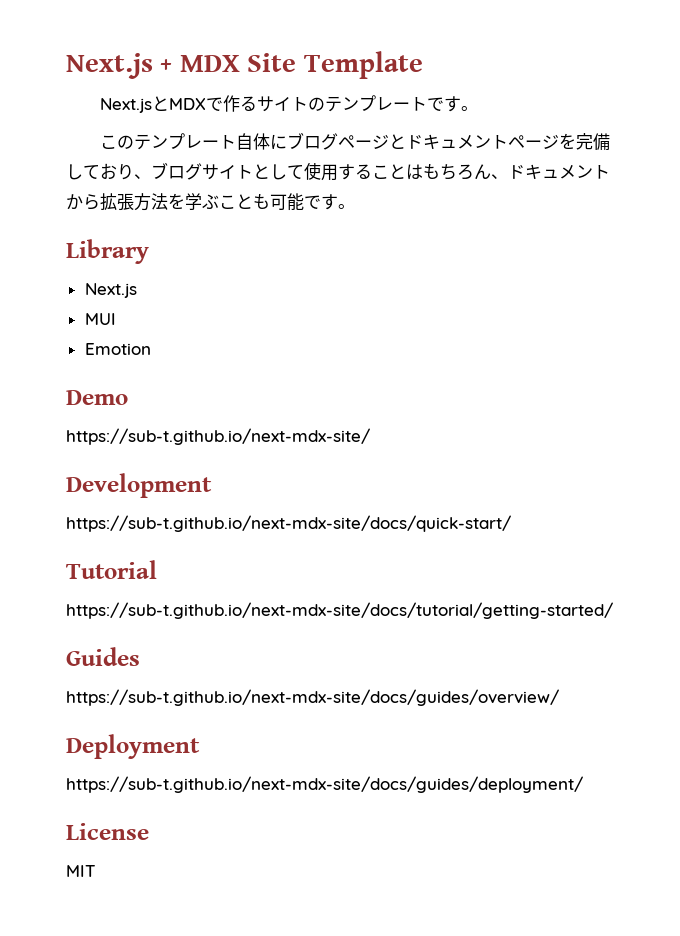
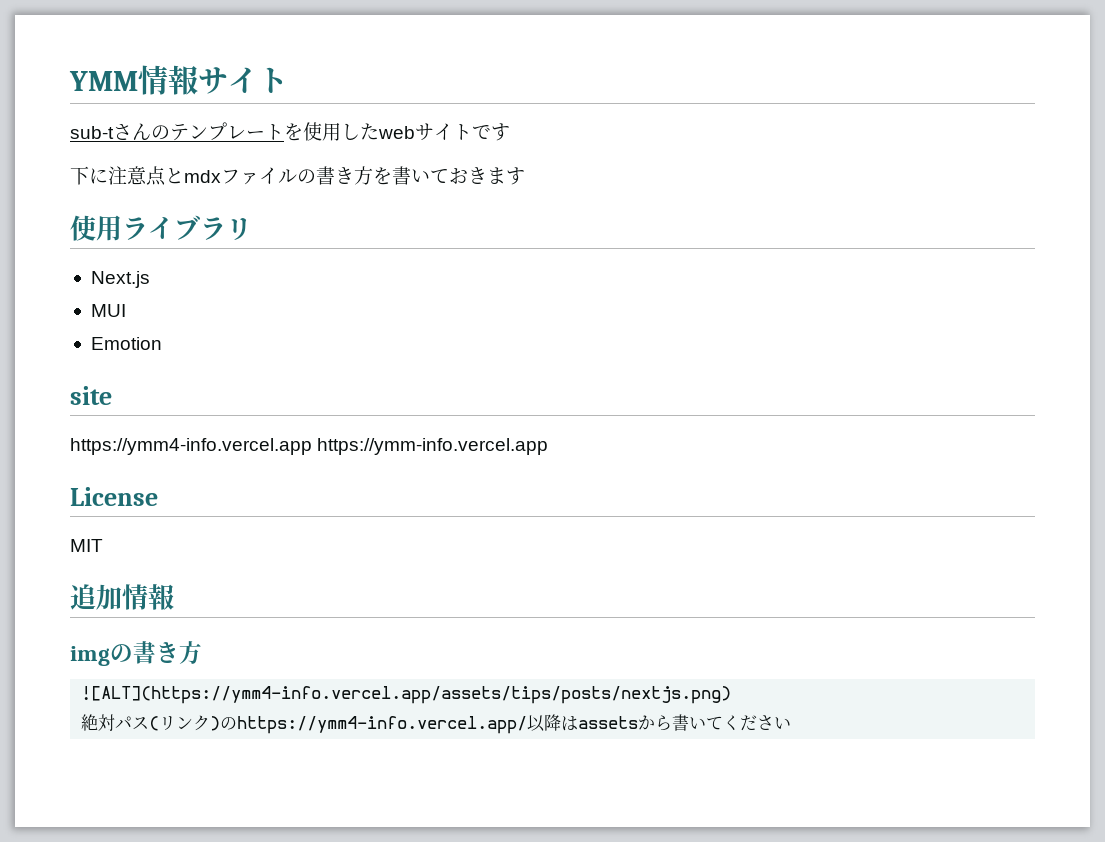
- Next.js + MDX Site Template
- Next.jsとMDXで作るサイトのテンプレートです。
- このテンプレート自体にブログページとドキュメントページを完備しており、ブログサイトとして使用することはもちろん、ドキュメントから拡張方法を学ぶことも可能です。
- Library
+ YMM情報サイト
+ sub-tさんのテンプレートを使用したwebサイトです
+ 下に注意点とmdxファイルの書き方を書いておきます
+ 使用ライブラリ
  Next.js
  MUI
  Emotion
- Demo
- https://sub-t.github.io/next-mdx-site/
- Development
- https://sub-t.github.io/next-mdx-site/docs/quick-start/
- Tutorial
- https://sub-t.github.io/next-mdx-site/docs/tutorial/getting-started/
- Guides
- https://sub-t.github.io/next-mdx-site/docs/guides/overview/
- Deployment
- https://sub-t.github.io/next-mdx-site/docs/guides/deployment/
+ site
+ https://ymm4-info.vercel.app https://ymm-info.vercel.app
  License
  MIT
+ 追加情報
+ imgの書き方
+ ![ALT](https://ymm4-info.vercel.app/assets/tips/posts/nextjs.png)
+ 絶対パス(リンク)のhttps://ymm4-info.vercel.app/以降はassetsから書いてください

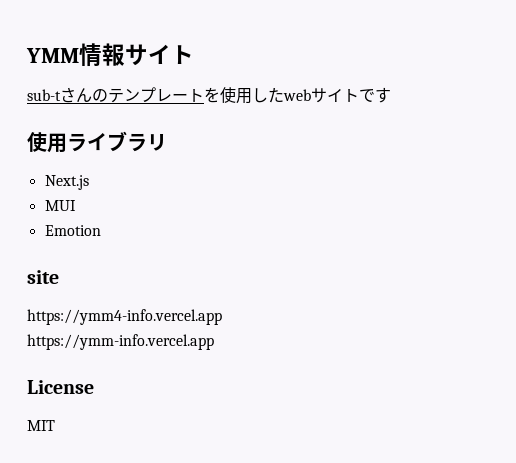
- 下に注意点とmdxファイルの書き方を書いておきます
- https://ymm4-info.vercel.app https://ymm-info.vercel.app
+ https://ymm4-info.vercel.app
+ https://ymm-info.vercel.app
- 追加情報
- imgの書き方
- ![ALT](https://ymm4-info.vercel.app/assets/tips/posts/nextjs.png)
- 絶対パス(リンク)のhttps://ymm4-info.vercel.app/以降はassetsから書いてください

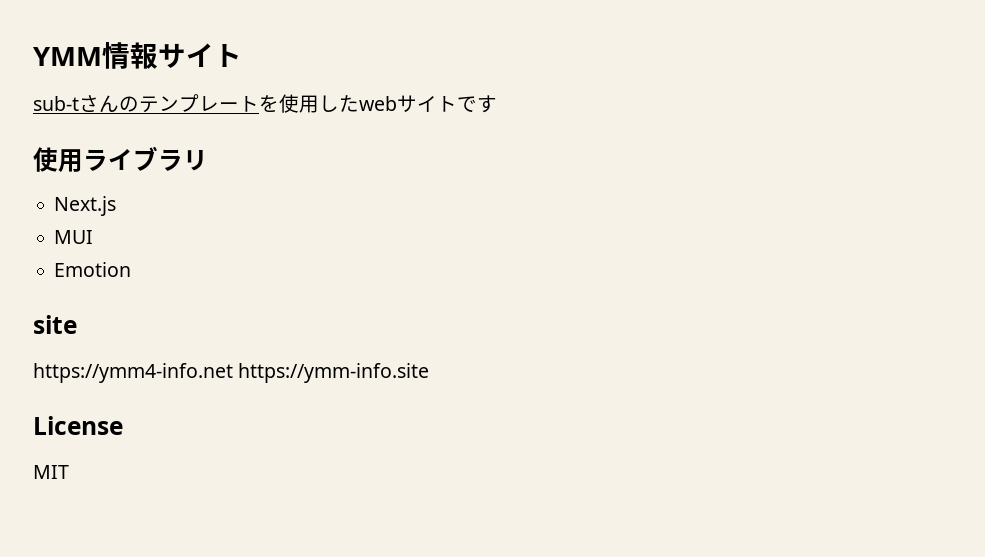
- https://ymm4-info.vercel.app
- https://ymm-info.vercel.app
+ https://ymm4-info.net https://ymm-info.site

